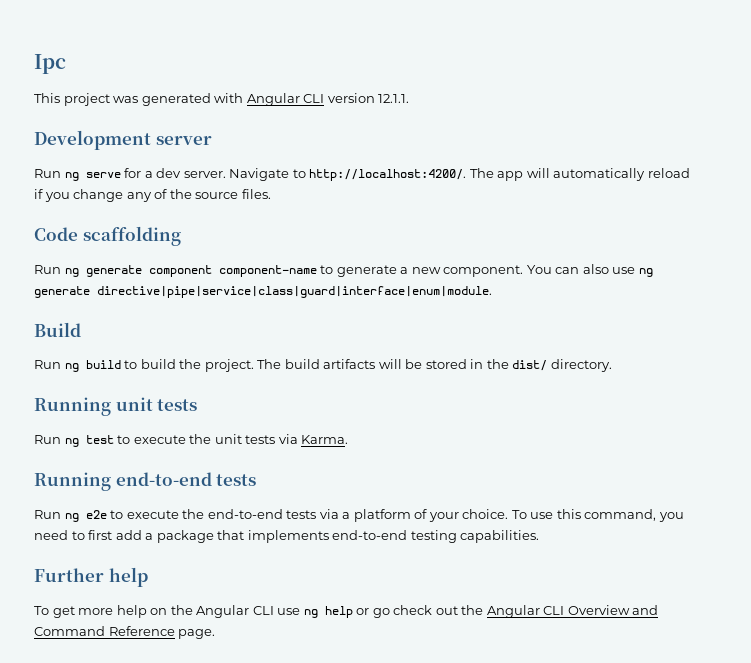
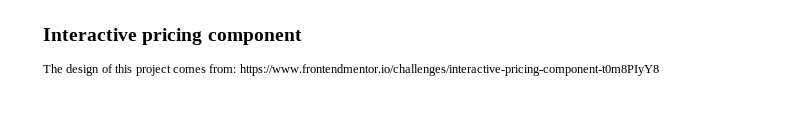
- Ipc
- This project was generated with Angular CLI version 12.1.1.
- Development server
- Run ng serve for a dev server. Navigate to http://localhost:4200/. The app will automatically reload if you change any of the source files.
- Code scaffolding
- Run ng generate component component-name to generate a new component. You can also use ng generate directive|pipe|service|class|guard|interface|enum|module.
- Build
- Run ng build to build the project. The build artifacts will be stored in the dist/ directory.
- Running unit tests
- Run ng test to execute the unit tests via Karma.
- Running end-to-end tests
- Run ng e2e to execute the end-to-end tests via a platform of your choice. To use this command, you need to first add a package that implements end-to-end testing capabilities.
- Further help
- To get more help on the Angular CLI use ng help or go check out the Angular CLI Overview and Command Reference page.
+ Interactive pricing component
+ The design of this project comes from: https://www.frontendmentor.io/challenges/interactive-pricing-component-t0m8PIyY8

